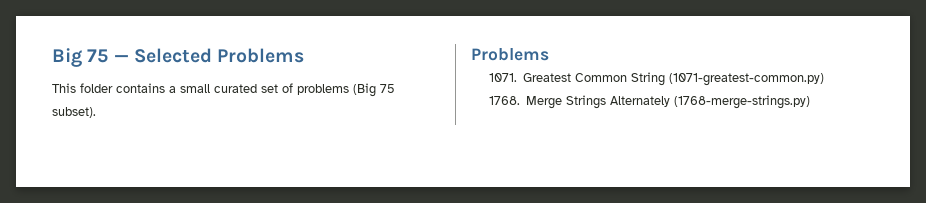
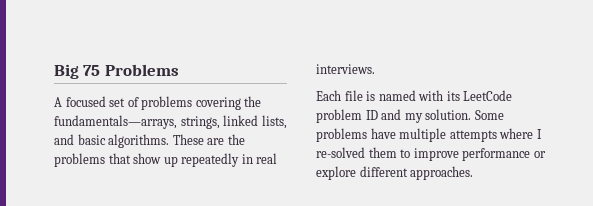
- Big 75 — Selected Problems
- This folder contains a small curated set of problems (Big 75 subset).
- Problems
- 1071. Greatest Common String (1071-greatest-common.py)
- 1768. Merge Strings Alternately (1768-merge-strings.py)
+ Big 75 Problems
+ A focused set of problems covering the fundamentals—arrays, strings, linked lists, and basic algorithms. These are the problems that show up repeatedly in real interviews.
+ Each file is named with its LeetCode problem ID and my solution. Some problems have multiple attempts where I re-solved them to improve performance or explore different approaches.

